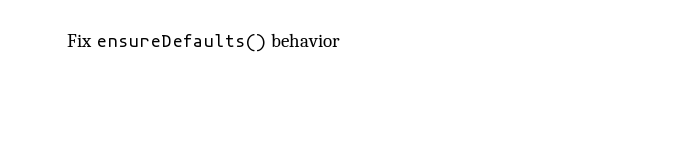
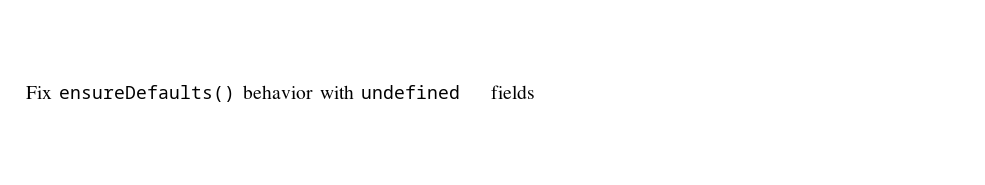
- Fix ensureDefaults() behavior
+ Fix ensureDefaults() behavior with undefined fields

